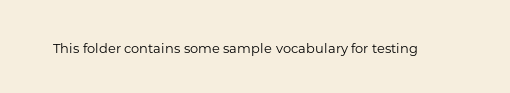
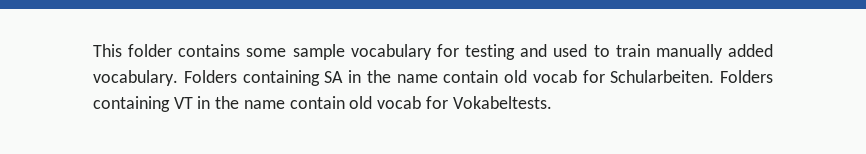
- This folder contains some sample vocabulary for testing
+ This folder contains some sample vocabulary for testing and used to train manually added vocabulary. Folders containing SA in the name contain old vocab for Schularbeiten. Folders containing VT in the name contain old vocab for Vokabeltests.

